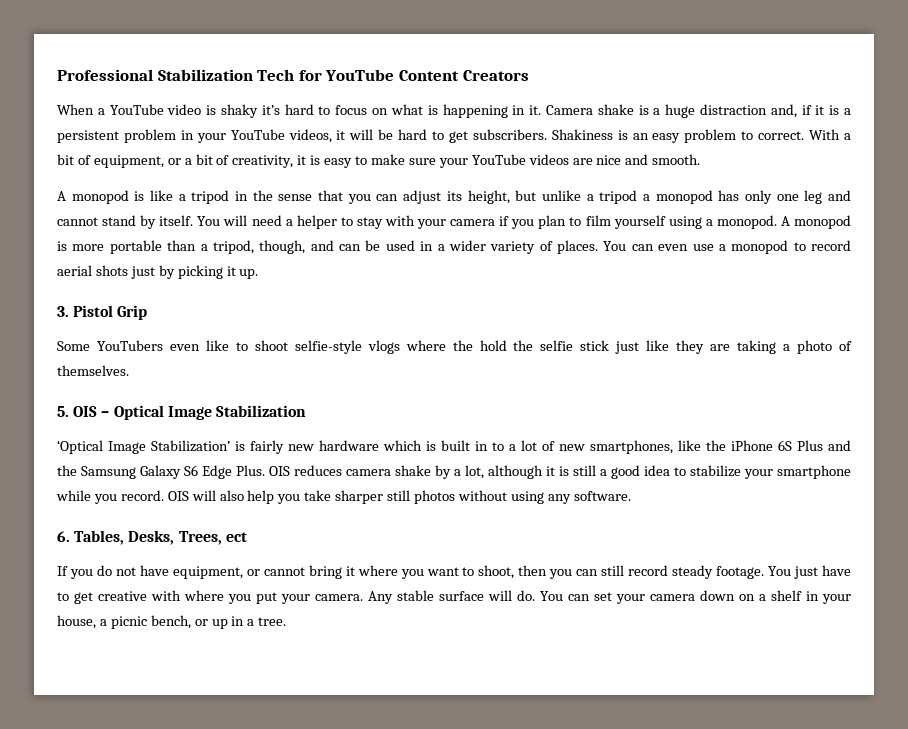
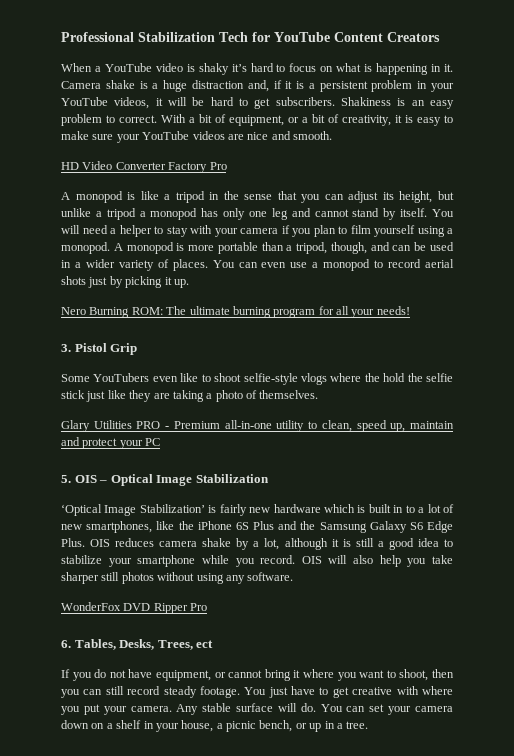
+ HD Video Converter Factory Pro
+ Nero Burning ROM: The ultimate burning program for all your needs!
+ Glary Utilities PRO - Premium all-in-one utility to clean, speed up, maintain and protect your PC
+ WonderFox DVD Ripper Pro

